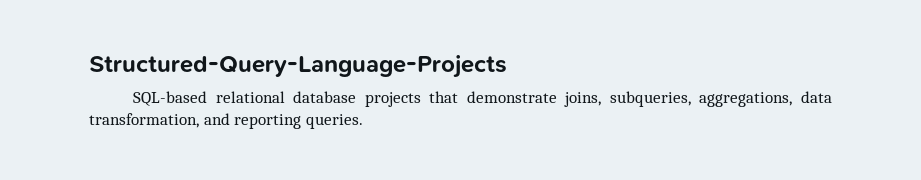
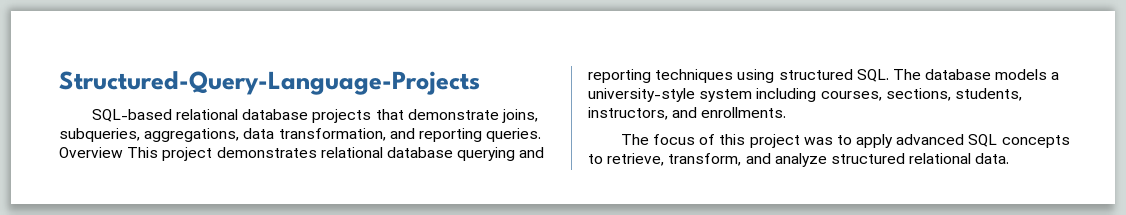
+ Overview This project demonstrates relational database querying and reporting techniques using structured SQL. The database models a university-style system including courses, sections, students, instructors, and enrollments.
+ The focus of this project was to apply advanced SQL concepts to retrieve, transform, and analyze structured relational data.

